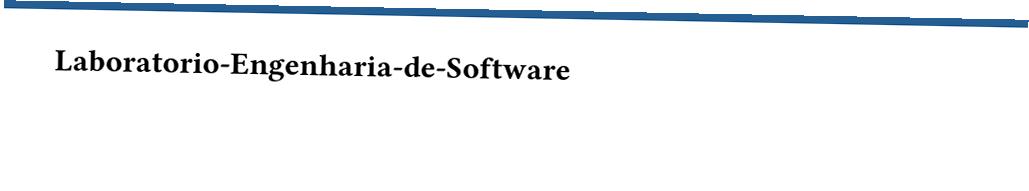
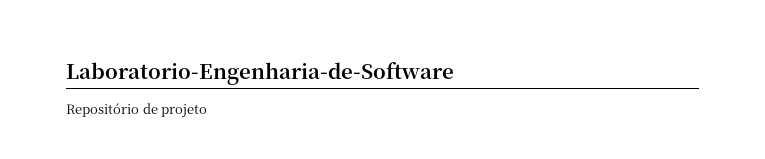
+ Repositório de projeto

